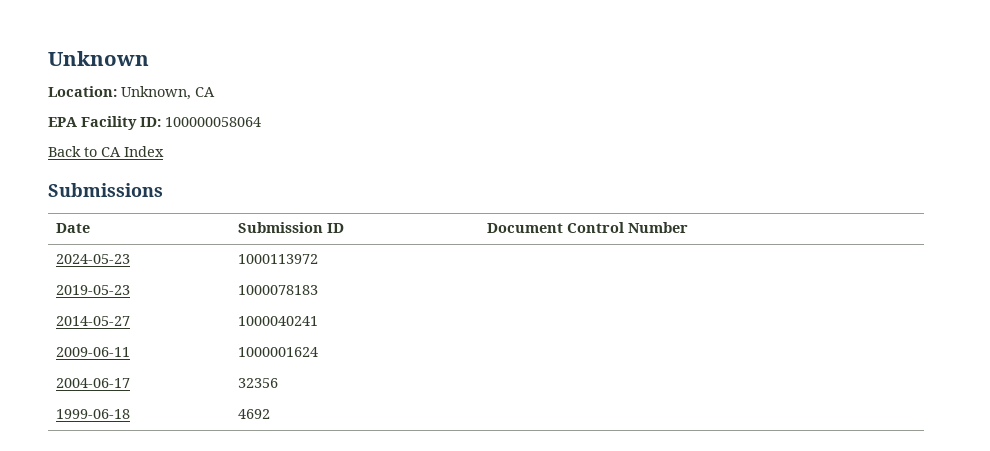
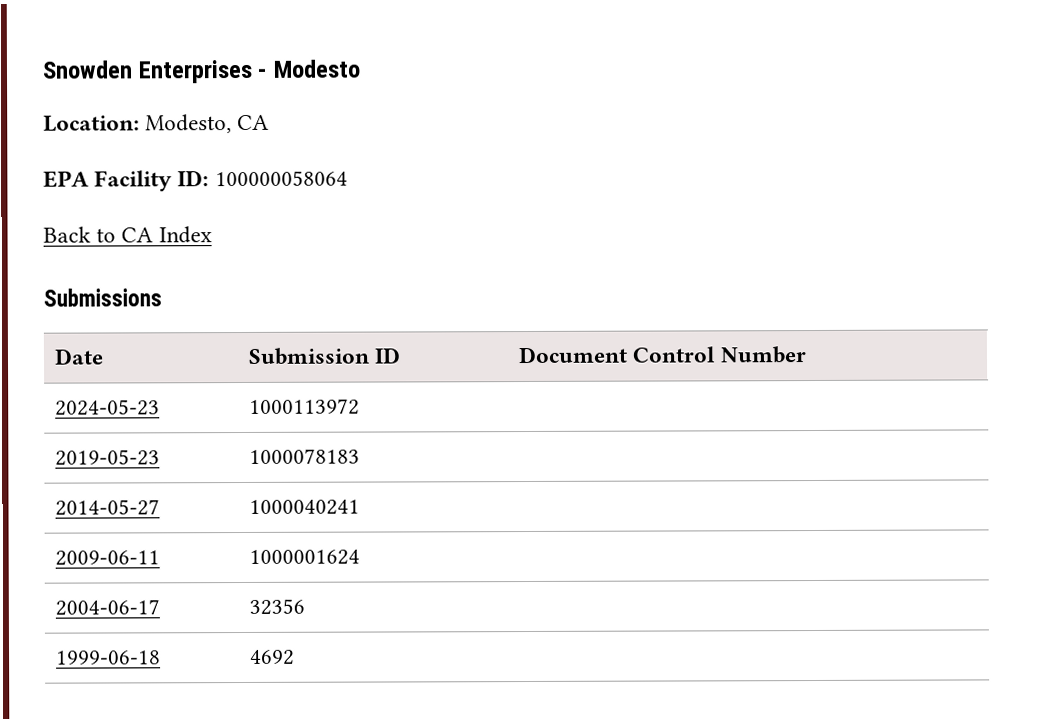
- Unknown
+ Snowden Enterprises - Modesto
- Location: Unknown, CA
+ Location: Modesto, CA

